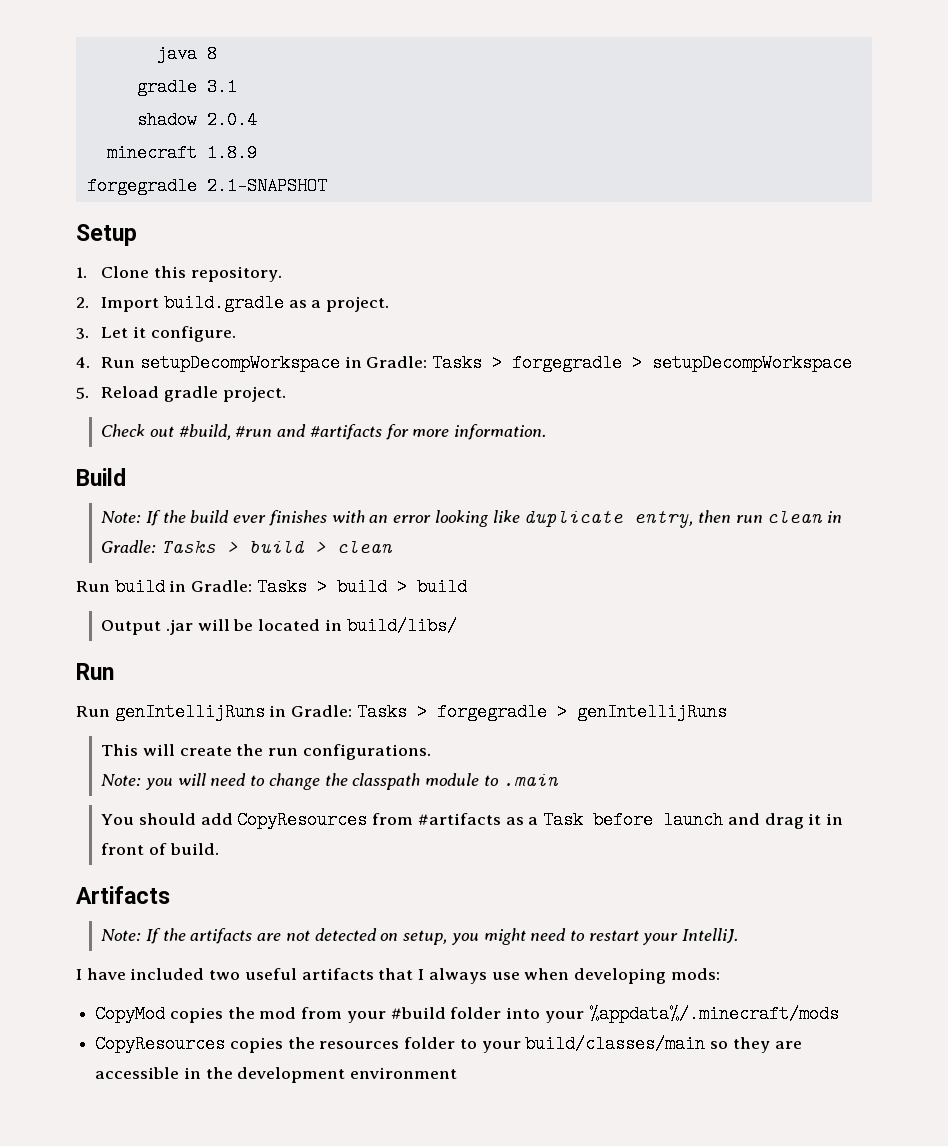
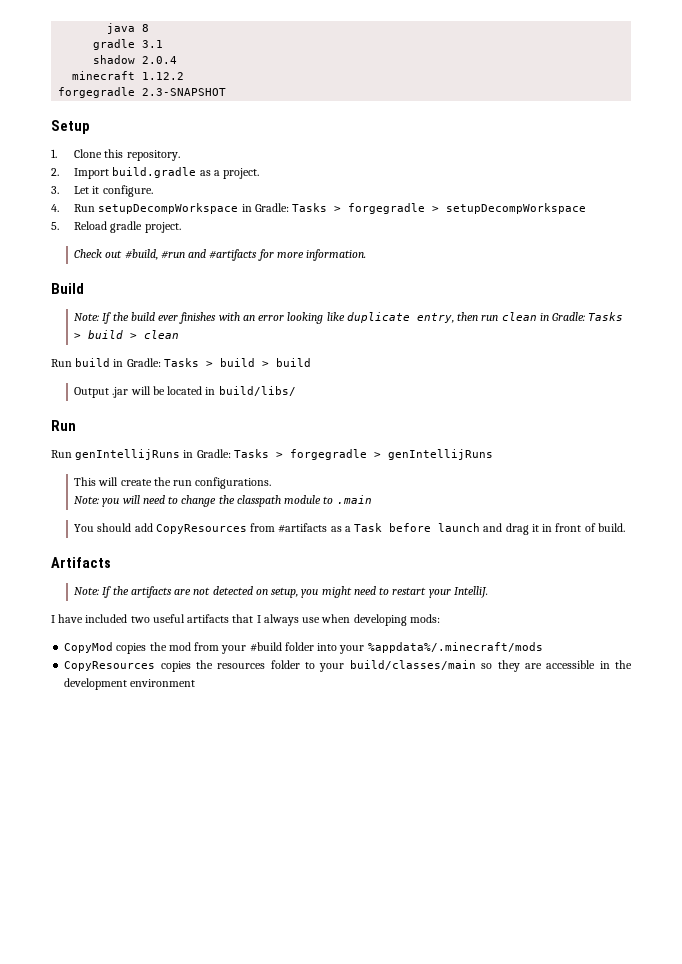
- minecraft 1.8.9
- forgegradle 2.1-SNAPSHOT
+ minecraft 1.12.2
+ forgegradle 2.3-SNAPSHOT

